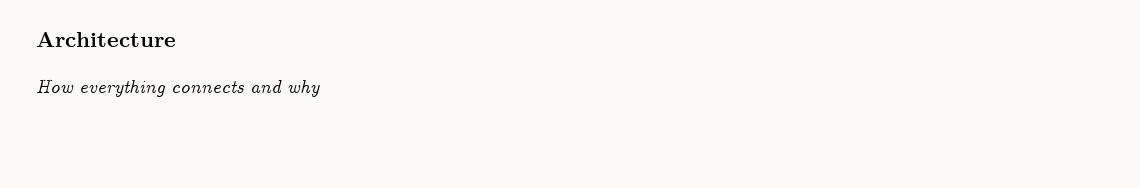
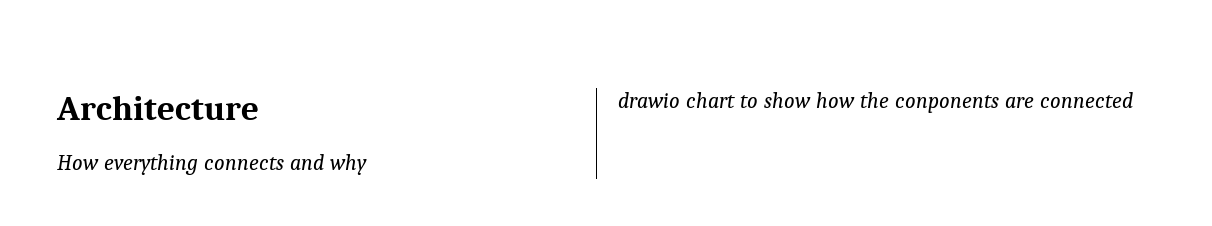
+ drawio chart to show how the conponents are connected

